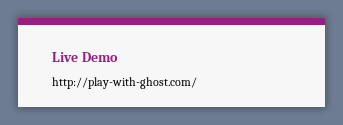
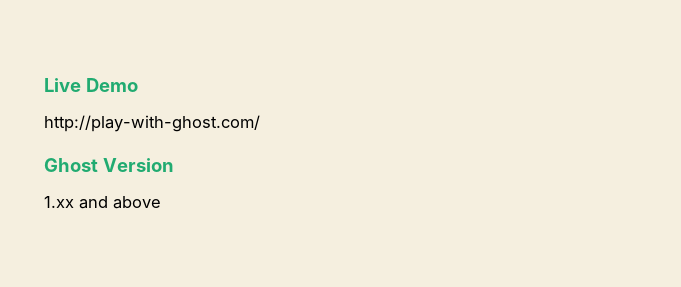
+ Ghost Version
+ 1.xx and above

